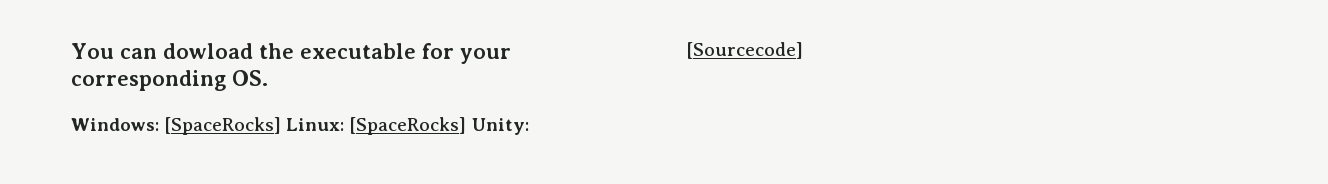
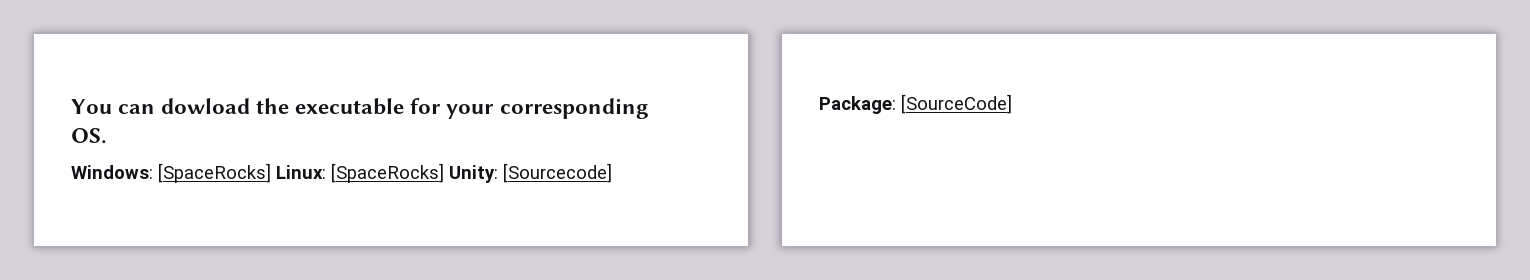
- Windows: [SpaceRocks] Linux: [SpaceRocks] Unity: [Sourcecode]
+ Windows: [SpaceRocks] Linux: [SpaceRocks] Unity: [Sourcecode] Package: [SourceCode]

